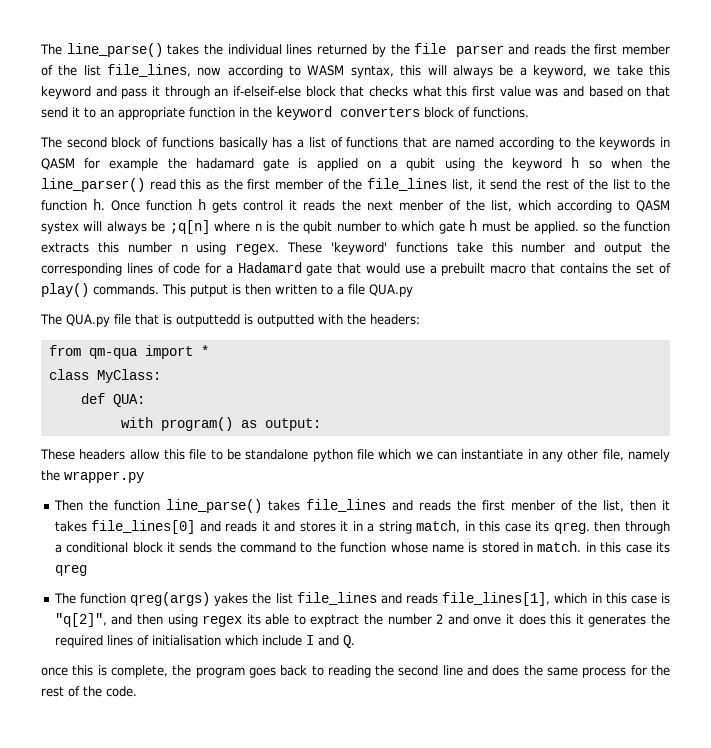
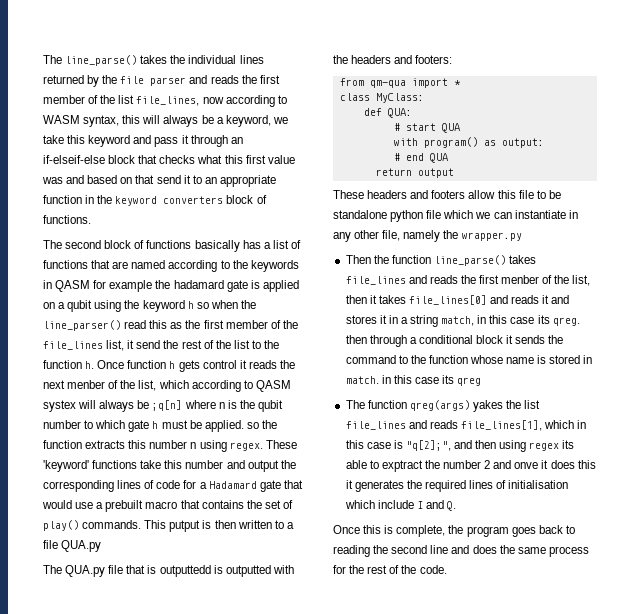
- The QUA.py file that is outputtedd is outputted with the headers:
+ The QUA.py file that is outputtedd is outputted with the headers and footers:
+ # start QUA
+ # end QUA
+ return output
- These headers allow this file to be standalone python file which we can instantiate in any other file, namely the wrapper.py
+ These headers and footers allow this file to be standalone python file which we can instantiate in any other file, namely the wrapper.py
- The function qreg(args) yakes the list file_lines and reads file_lines[1], which in this case is "q[2]", and then using regex its able to exptract the number 2 and onve it does this it generates the required lines of initialisation which include I and Q.
+ The function qreg(args) yakes the list file_lines and reads file_lines[1], which in this case is "q[2];", and then using regex its able to exptract the number 2 and onve it does this it generates the required lines of initialisation which include I and Q.
- once this is complete, the program goes back to reading the second line and does the same process for the rest of the code.
+ Once this is complete, the program goes back to reading the second line and does the same process for the rest of the code.

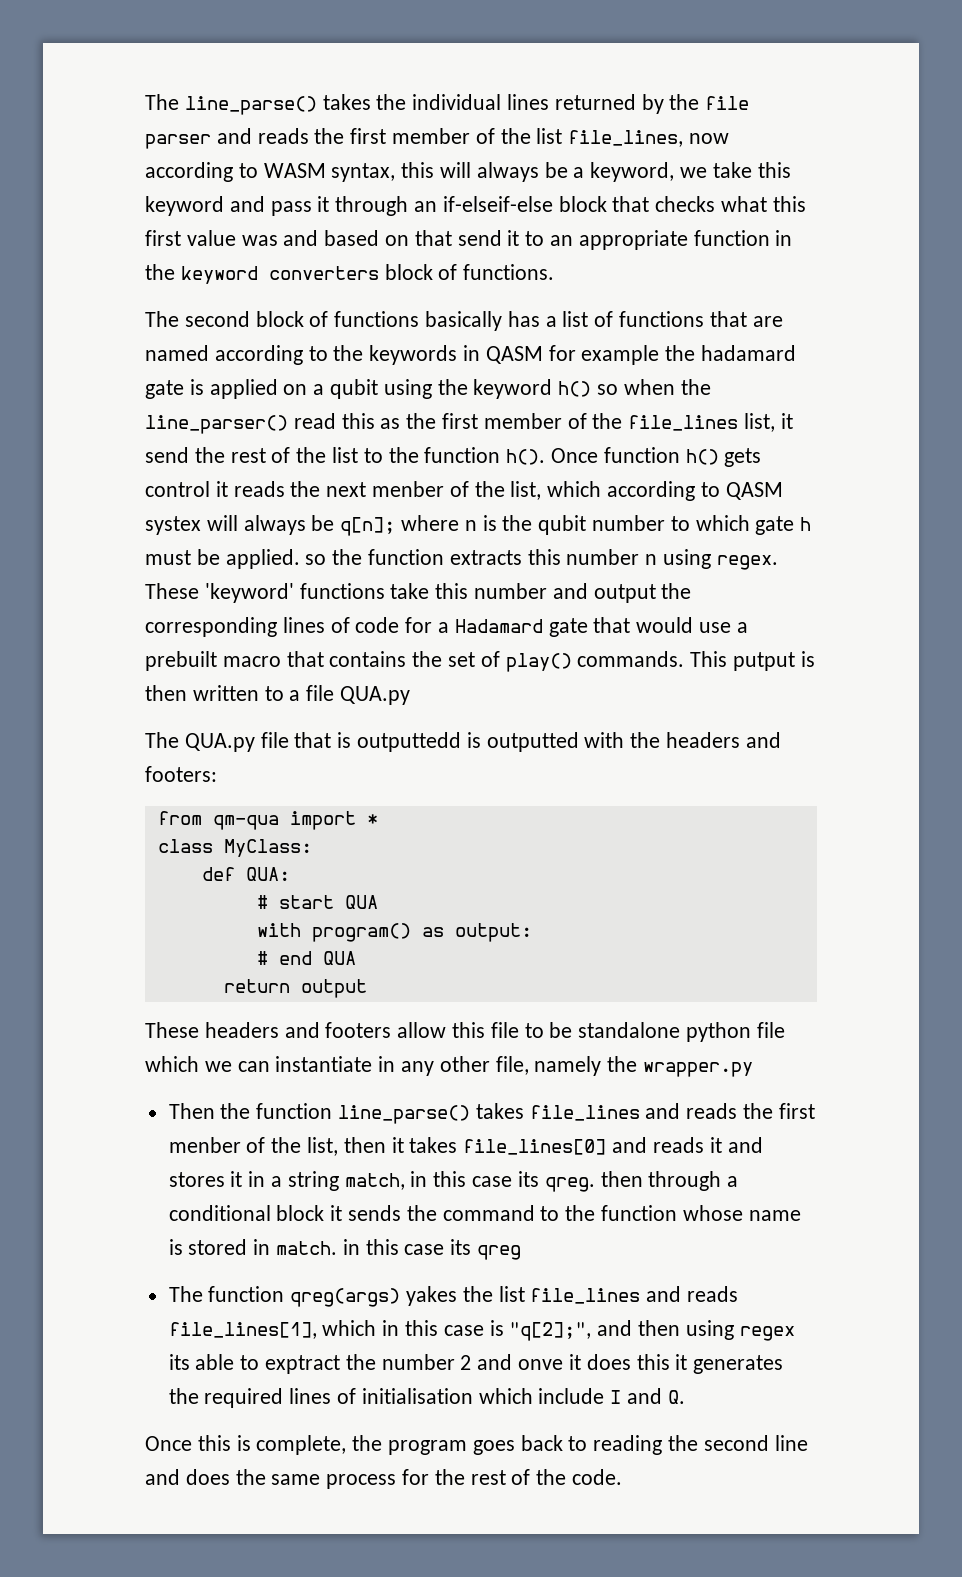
- The second block of functions basically has a list of functions that are named according to the keywords in QASM for example the hadamard gate is applied on a qubit using the keyword h so when the line_parser() read this as the first member of the file_lines list, it send the rest of the list to the function h.
+ The second block of functions basically has a list of functions that are named according to the keywords in QASM for example the hadamard gate is applied on a qubit using the keyword h() so when the line_parser() read this as the first member of the file_lines list, it send the rest of the list to the function h().
- Once function h gets control it reads the next menber of the list, which according to QASM systex will always be ;q[n] where n is the qubit number to which gate h must be applied. so the function extracts this number n using regex.
+ Once function h() gets control it reads the next menber of the list, which according to QASM systex will always be q[n]; where n is the qubit number to which gate h must be applied. so the function extracts this number n using regex.

